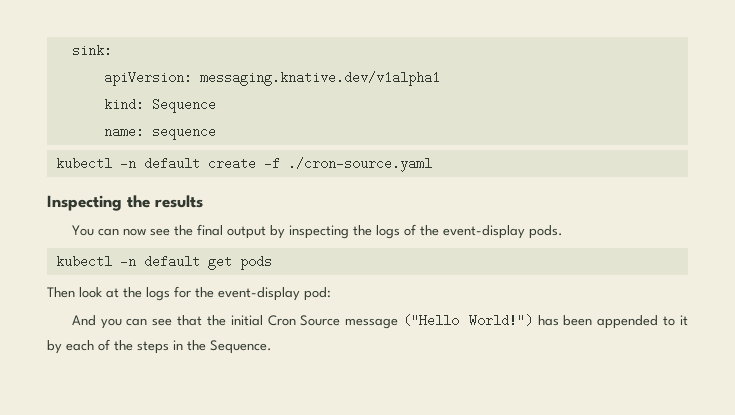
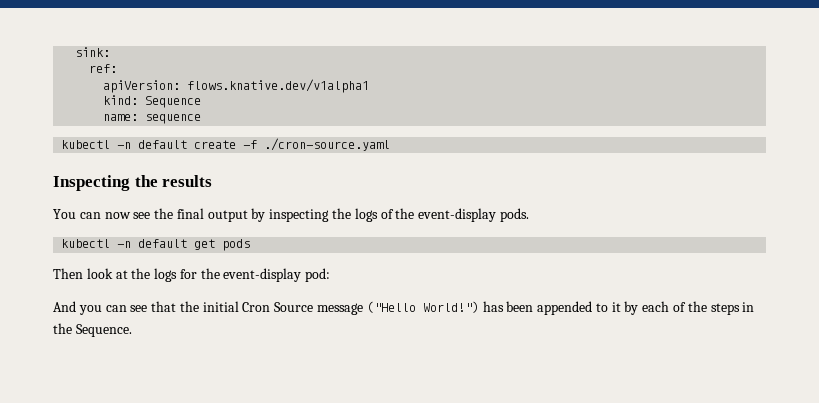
+ ref:
- apiVersion: messaging.knative.dev/v1alpha1
+ apiVersion: flows.knative.dev/v1alpha1

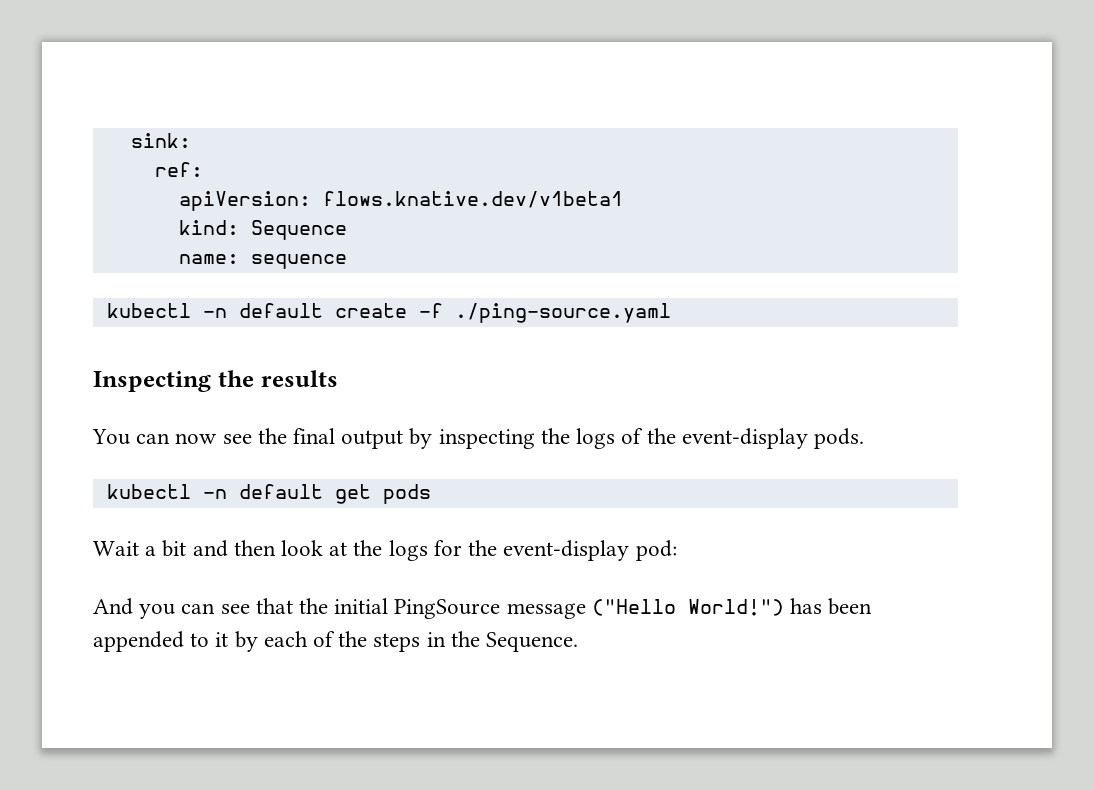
- apiVersion: flows.knative.dev/v1alpha1
+ apiVersion: flows.knative.dev/v1beta1
- kubectl -n default create -f ./cron-source.yaml
+ kubectl -n default create -f ./ping-source.yaml
- Then look at the logs for the event-display pod:
+ Wait a bit and then look at the logs for the event-display pod:
- And you can see that the initial Cron Source message ("Hello World!") has been appended to it by each of the steps in the Sequence.
+ And you can see that the initial PingSource message ("Hello World!") has been appended to it by each of the steps in the Sequence.

